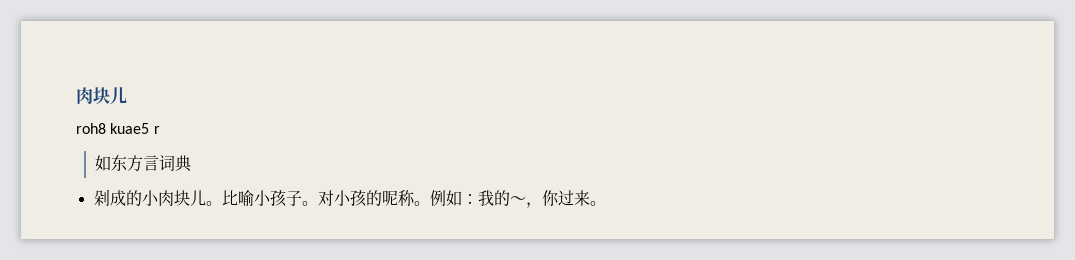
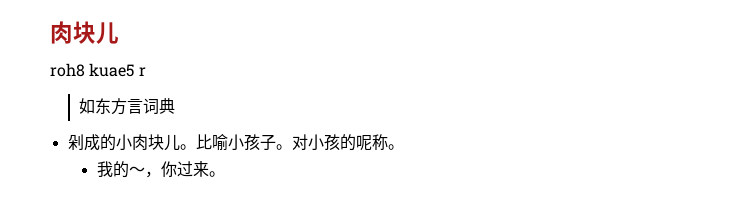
- 对小孩的呢称。例如：我的～，你过来。
+ 对小孩的呢称。
+ 我的～，你过来。

